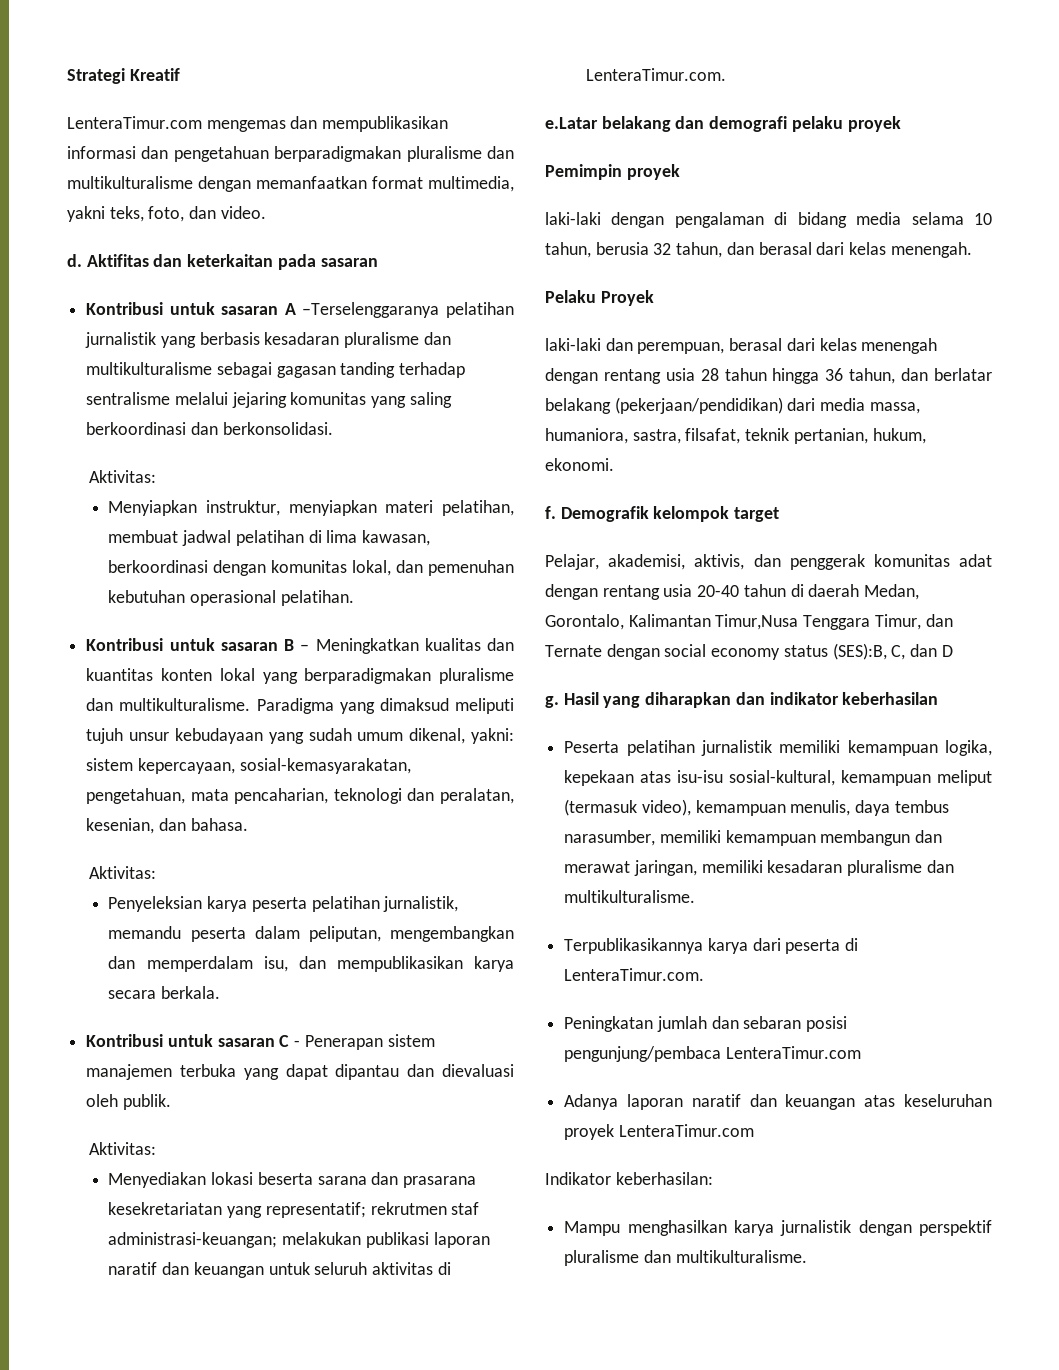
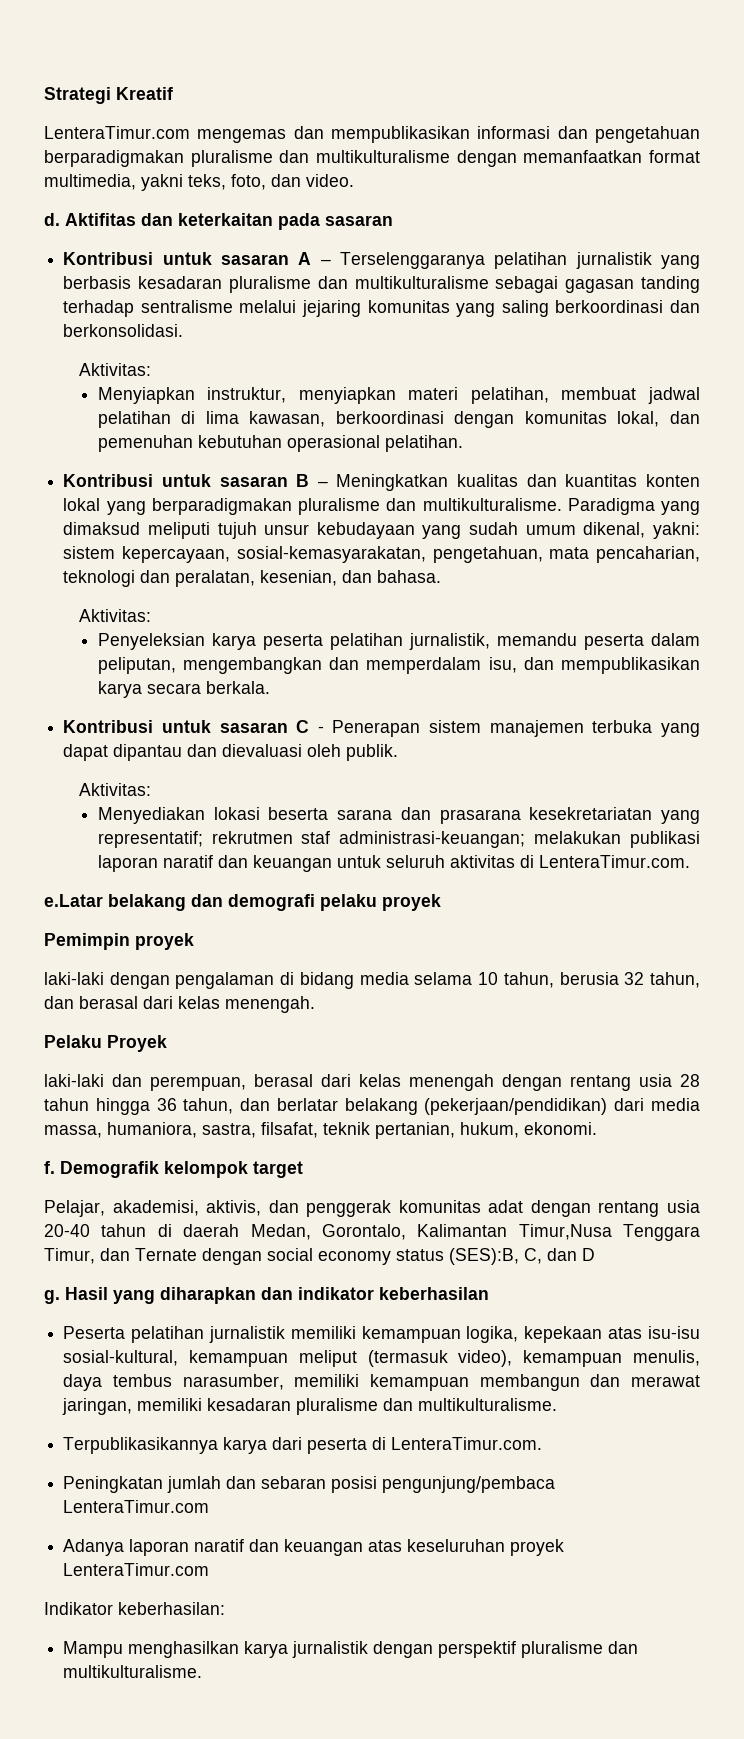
- Kontribusi untuk sasaran A –Terselenggaranya pelatihan jurnalistik yang berbasis kesadaran pluralisme dan multikulturalisme sebagai gagasan tanding terhadap sentralisme melalui jejaring komunitas yang saling berkoordinasi dan berkonsolidasi.
+ Kontribusi untuk sasaran A – Terselenggaranya pelatihan jurnalistik yang berbasis kesadaran pluralisme dan multikulturalisme sebagai gagasan tanding terhadap sentralisme melalui jejaring komunitas yang saling berkoordinasi dan berkonsolidasi.

